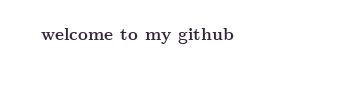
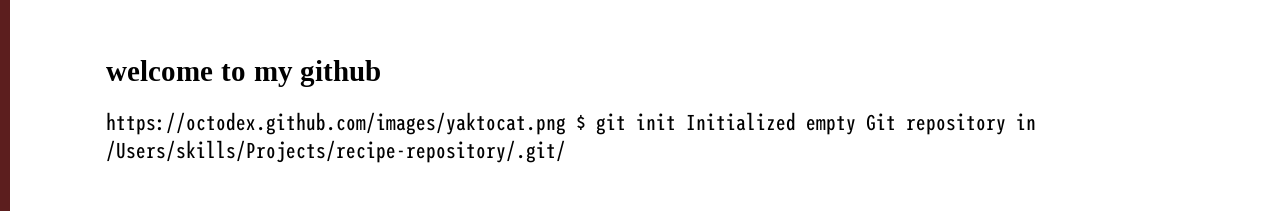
+ https://octodex.github.com/images/yaktocat.png $ git init Initialized empty Git repository in /Users/skills/Projects/recipe-repository/.git/

